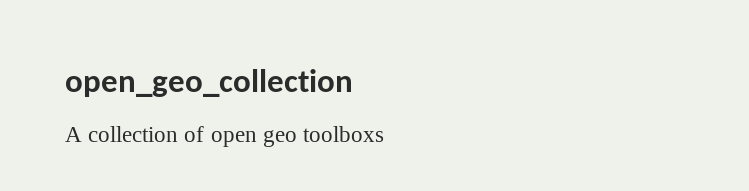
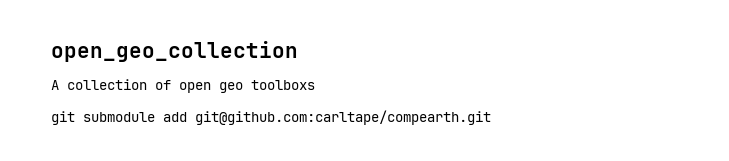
+ git submodule add git@github.com:carltape/compearth.git

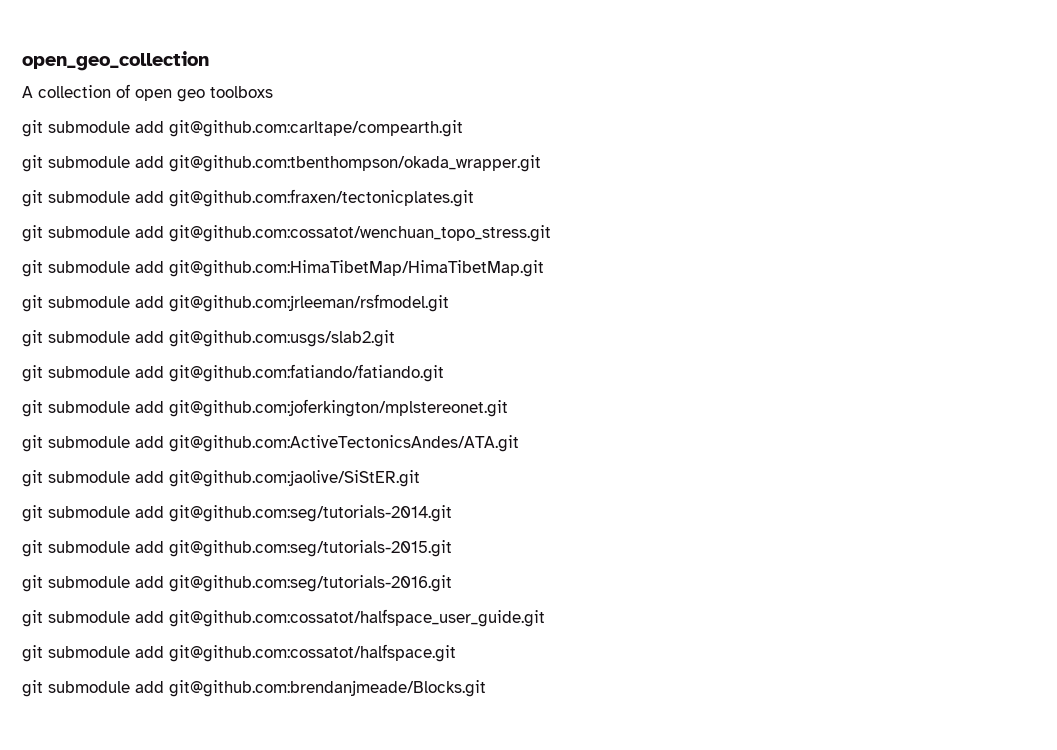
+ git submodule add git@github.com:tbenthompson/okada_wrapper.git
+ git submodule add git@github.com:fraxen/tectonicplates.git
+ git submodule add git@github.com:cossatot/wenchuan_topo_stress.git
+ git submodule add git@github.com:HimaTibetMap/HimaTibetMap.git
+ git submodule add git@github.com:jrleeman/rsfmodel.git
+ git submodule add git@github.com:usgs/slab2.git
+ git submodule add git@github.com:fatiando/fatiando.git
+ git submodule add git@github.com:joferkington/mplstereonet.git
+ git submodule add git@github.com:ActiveTectonicsAndes/ATA.git
+ git submodule add git@github.com:jaolive/SiStER.git
+ git submodule add git@github.com:seg/tutorials-2014.git
+ git submodule add git@github.com:seg/tutorials-2015.git
+ git submodule add git@github.com:seg/tutorials-2016.git
+ git submodule add git@github.com:cossatot/halfspace_user_guide.git
+ git submodule add git@github.com:cossatot/halfspace.git
+ git submodule add git@github.com:brendanjmeade/Blocks.git

